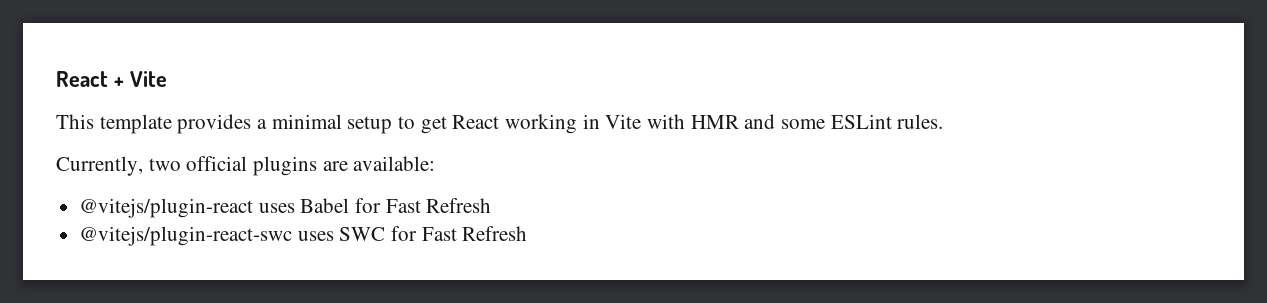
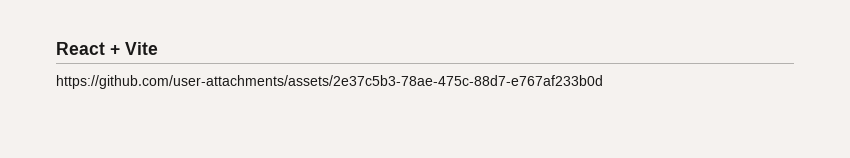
- This template provides a minimal setup to get React working in Vite with HMR and some ESLint rules.
- Currently, two official plugins are available:
- @vitejs/plugin-react uses Babel for Fast Refresh
- @vitejs/plugin-react-swc uses SWC for Fast Refresh
+ https://github.com/user-attachments/assets/2e37c5b3-78ae-475c-88d7-e767af233b0d

